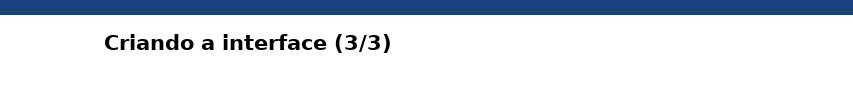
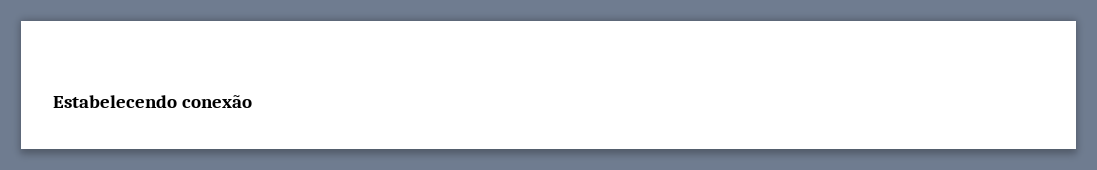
- Criando a interface (3/3)
+ Estabelecendo conexão

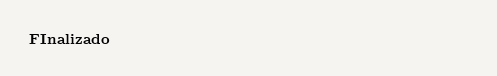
- Estabelecendo conexão
+ FInalizado

